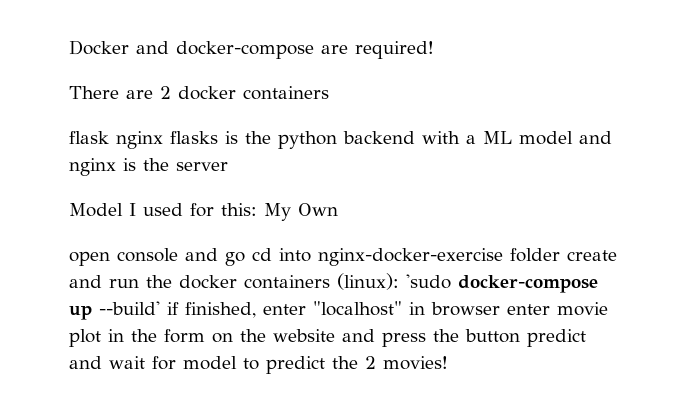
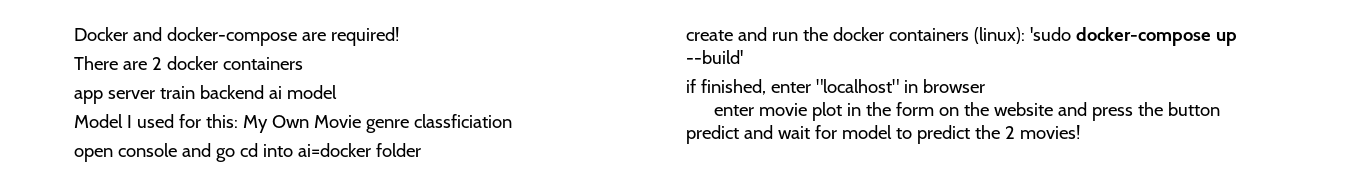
- flask nginx flasks is the python backend with a ML model and nginx is the server
+ app server train backend ai model
- Model I used for this: My Own
+ Model I used for this: My Own Movie genre classficiation
- open console and go cd into nginx-docker-exercise folder create and run the docker containers (linux): 'sudo docker-compose up --build' if finished, enter "localhost" in browser enter movie plot in the form on the website and press the button predict and wait for model to predict the 2 movies!
+ open console and go cd into ai=docker folder
+ create and run the docker containers (linux): 'sudo docker-compose up --build'
+ if finished, enter "localhost" in browser
+ enter movie plot in the form on the website and press the button predict and wait for model to predict the 2 movies!

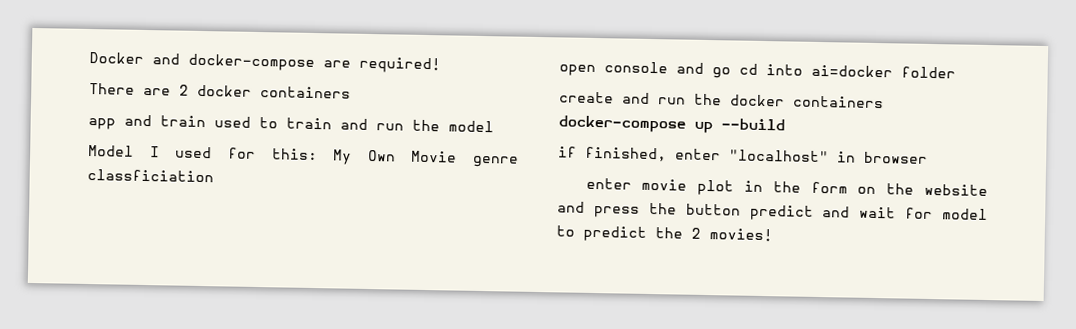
- app server train backend ai model
+ app and train used to train and run the model
- create and run the docker containers (linux): 'sudo docker-compose up --build'
+ create and run the docker containers docker-compose up --build

